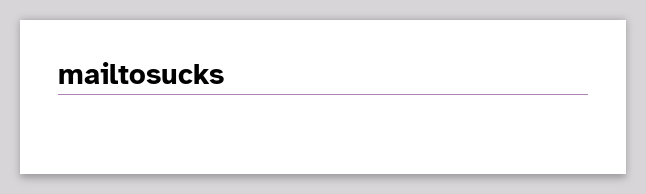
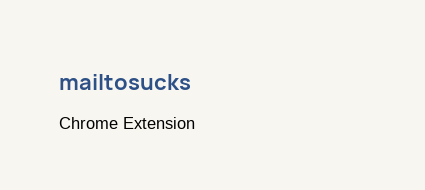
+ Chrome Extension

